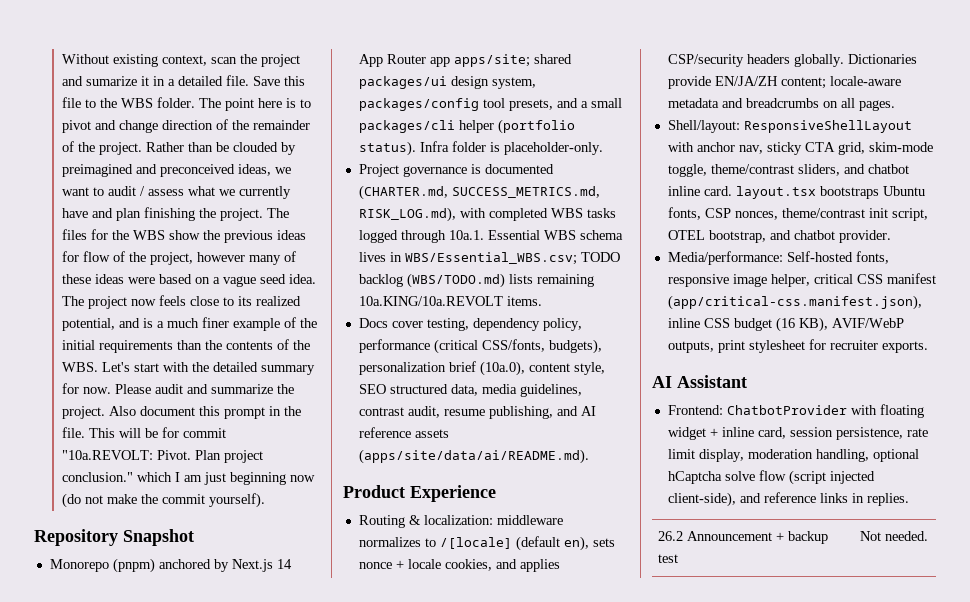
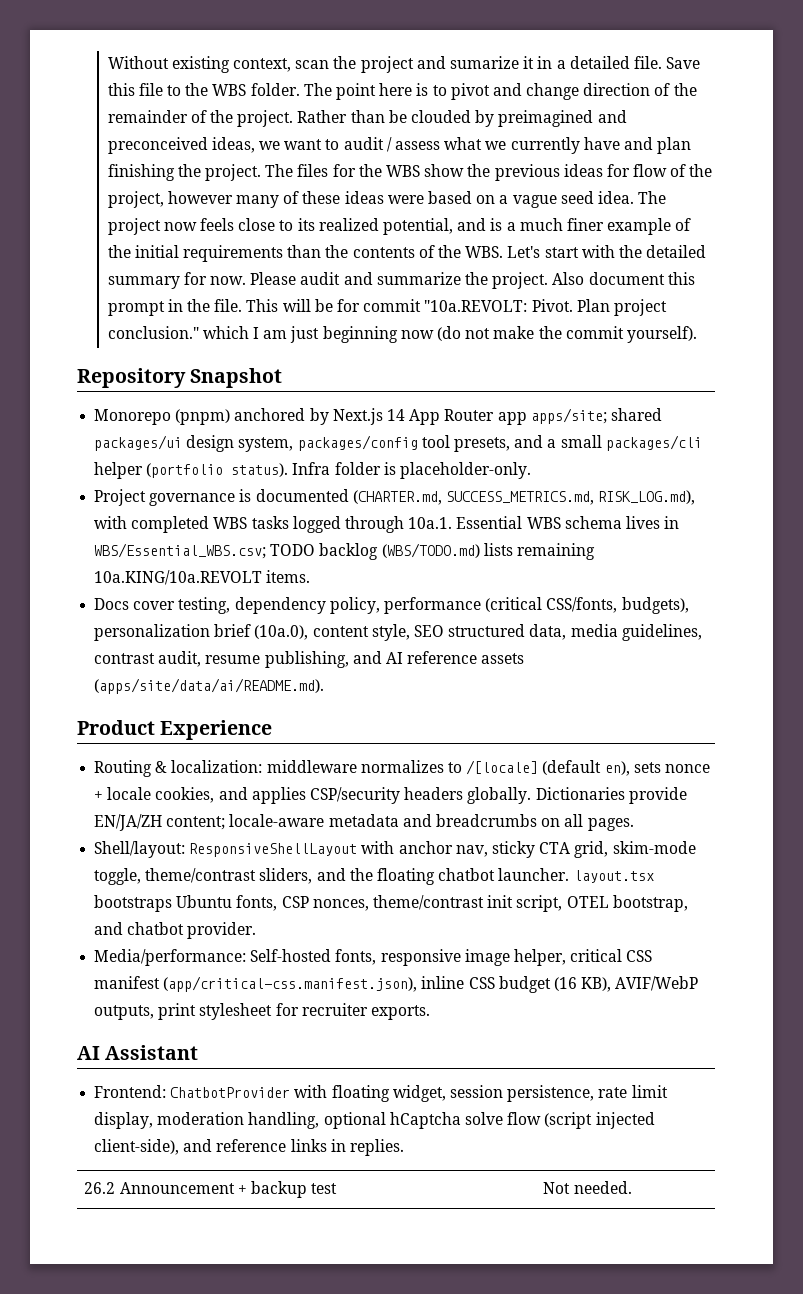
- Shell/layout: ResponsiveShellLayout with anchor nav, sticky CTA grid, skim-mode toggle, theme/contrast sliders, and chatbot inline card. layout.tsx bootstraps Ubuntu fonts, CSP nonces, theme/contrast init script, OTEL bootstrap, and chatbot provider.
+ Shell/layout: ResponsiveShellLayout with anchor nav, sticky CTA grid, skim-mode toggle, theme/contrast sliders, and the floating chatbot launcher. layout.tsx bootstraps Ubuntu fonts, CSP nonces, theme/contrast init script, OTEL bootstrap, and chatbot provider.
- Frontend: ChatbotProvider with floating widget + inline card, session persistence, rate limit display, moderation handling, optional hCaptcha solve flow (script injected client-side), and reference links in replies.
+ Frontend: ChatbotProvider with floating widget, session persistence, rate limit display, moderation handling, optional hCaptcha solve flow (script injected client-side), and reference links in replies.

